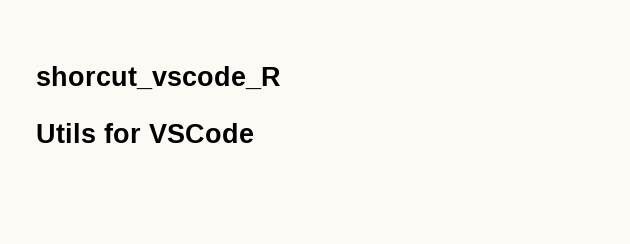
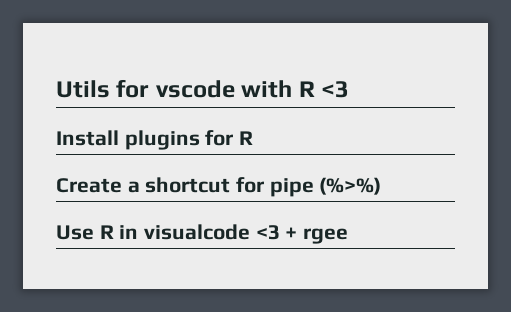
- shorcut_vscode_R
- Utils for VSCode
+ Utils for vscode with R <3
+ Install plugins for R
+ Create a shortcut for pipe (%>%)
+ Use R in visualcode <3 + rgee

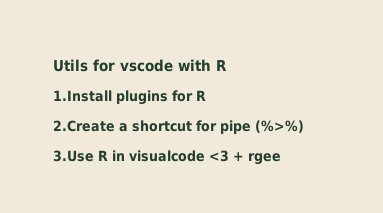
- Utils for vscode with R <3
- Install plugins for R
+ Utils for vscode with R
+ 1.Install plugins for R
- Create a shortcut for pipe (%>%)
+ 2.Create a shortcut for pipe (%>%)
- Use R in visualcode <3 + rgee
+ 3.Use R in visualcode <3 + rgee

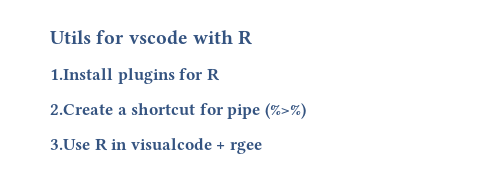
- 3.Use R in visualcode <3 + rgee
+ 3.Use R in visualcode + rgee

